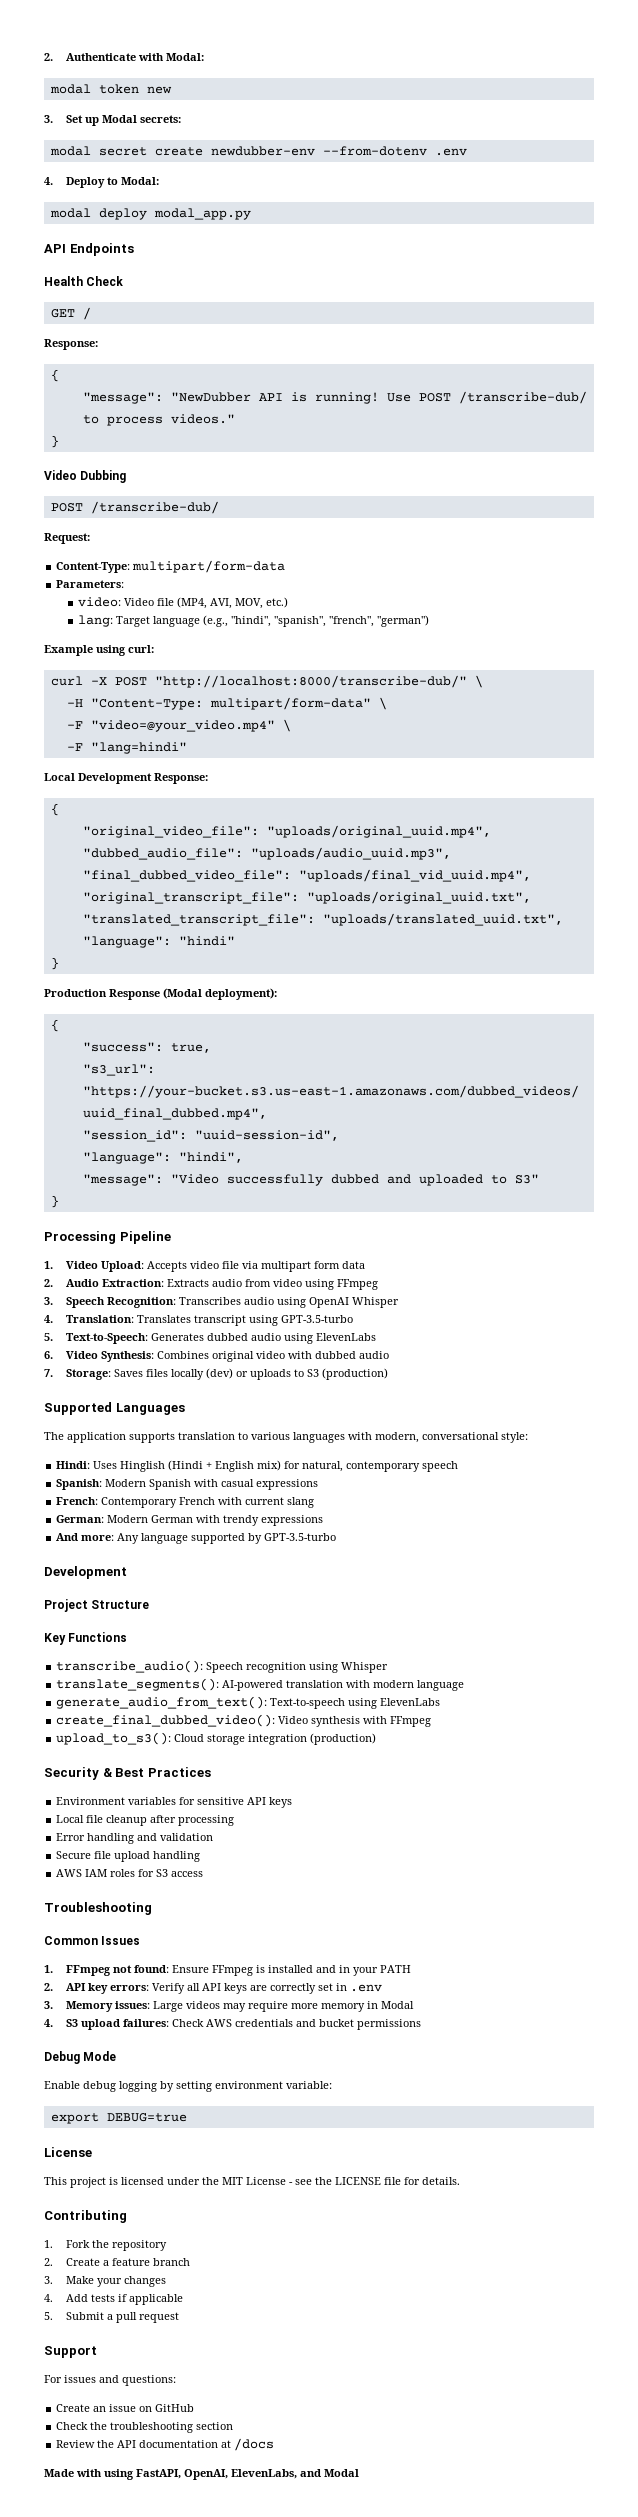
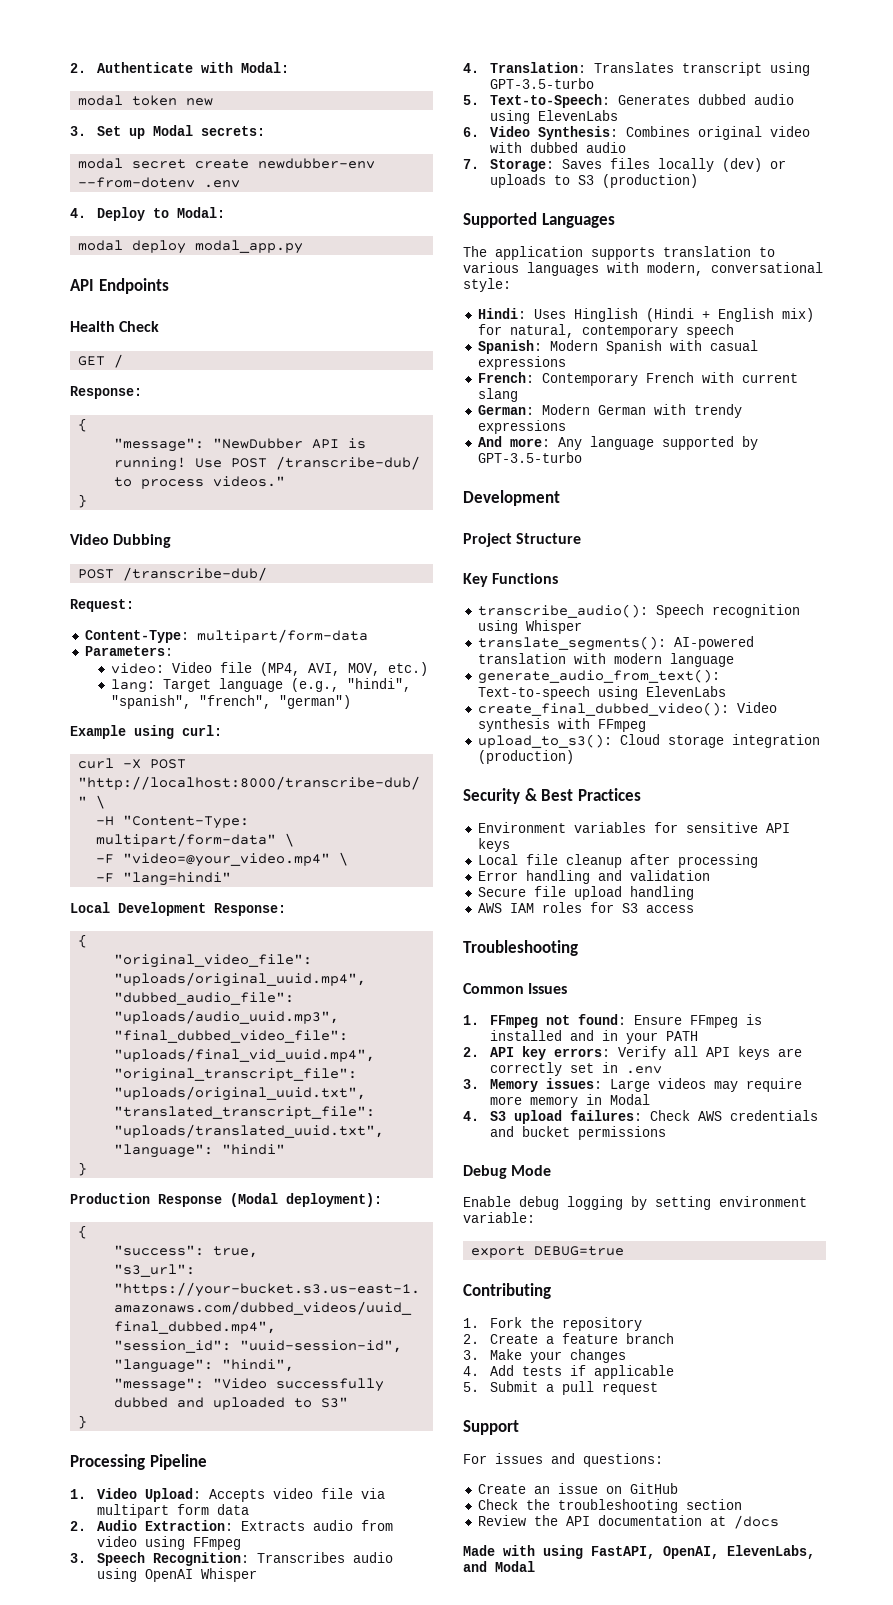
  export DEBUG=true
- License
- This project is licensed under the MIT License - see the LICENSE file for details.

